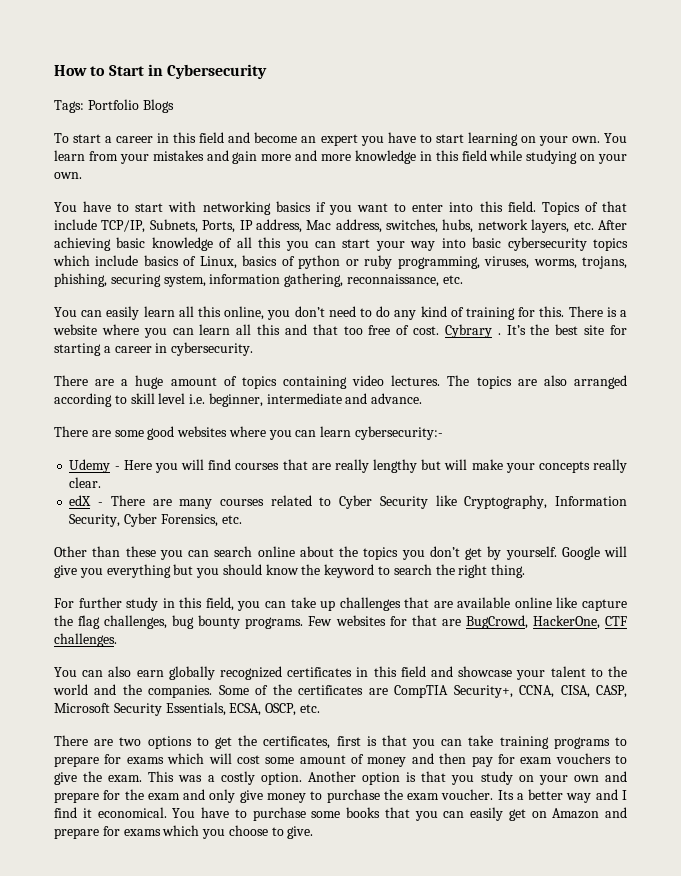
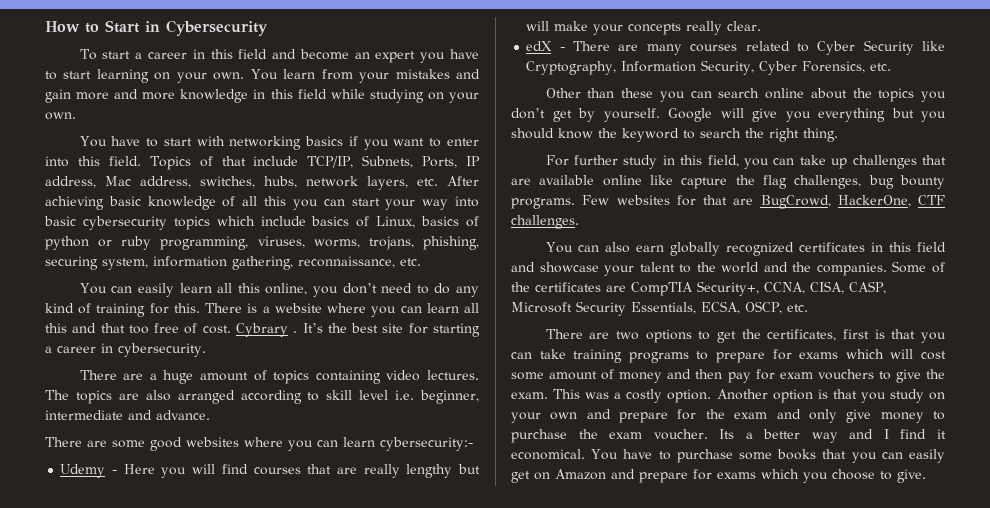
- Tags: Portfolio Blogs

